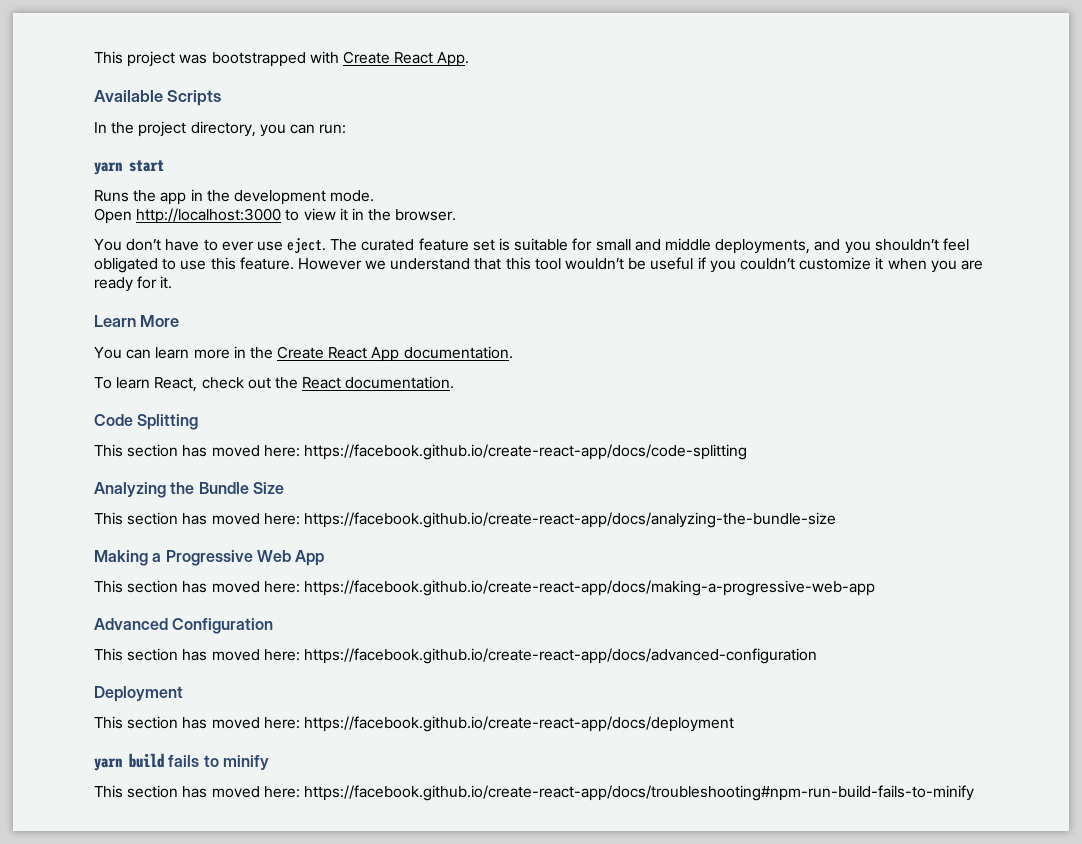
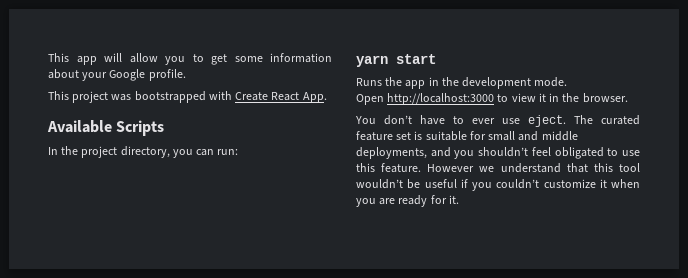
+ This app will allow you to get some information about your Google profile.
- Learn More
- You can learn more in the Create React App documentation.
- To learn React, check out the React documentation.
- Code Splitting
- This section has moved here: https://facebook.github.io/create-react-app/docs/code-splitting
- Analyzing the Bundle Size
- This section has moved here: https://facebook.github.io/create-react-app/docs/analyzing-the-bundle-size
- Making a Progressive Web App
- This section has moved here: https://facebook.github.io/create-react-app/docs/making-a-progressive-web-app
- Advanced Configuration
- This section has moved here: https://facebook.github.io/create-react-app/docs/advanced-configuration
- Deployment
- This section has moved here: https://facebook.github.io/create-react-app/docs/deployment
- yarn build fails to minify
- This section has moved here: https://facebook.github.io/create-react-app/docs/troubleshooting#npm-run-build-fails-to-minify

